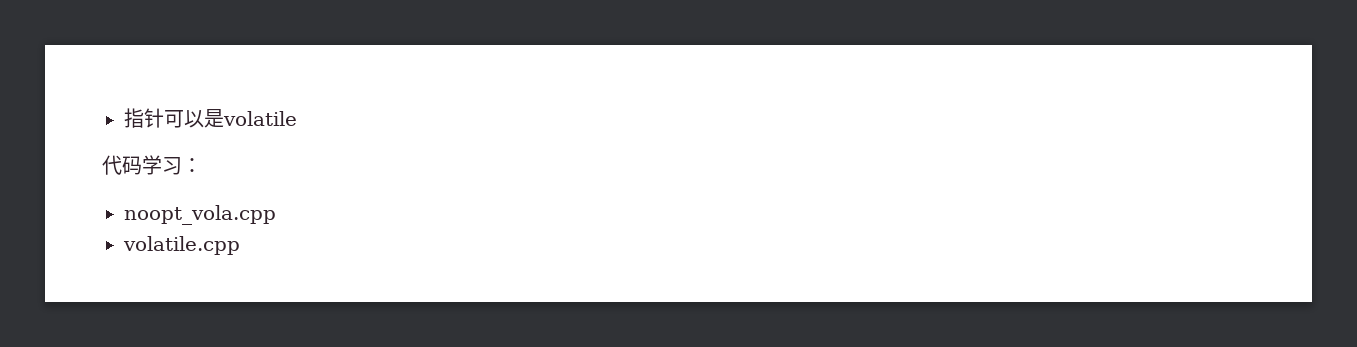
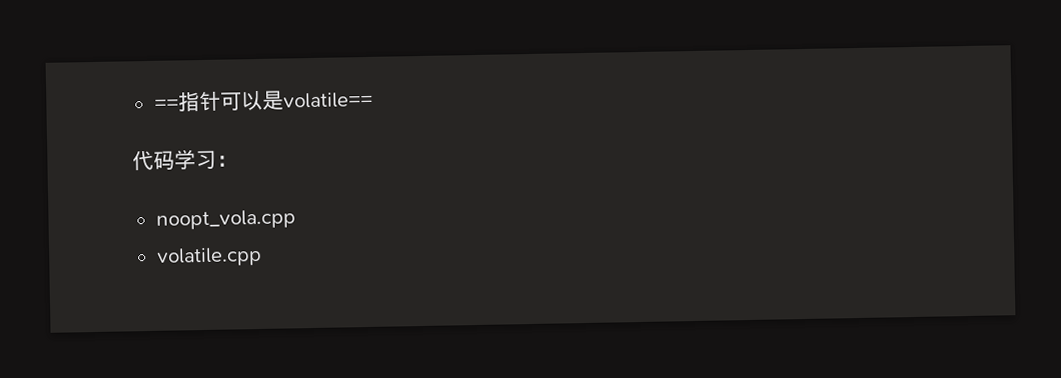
- 指针可以是volatile
+ ==指针可以是volatile==

